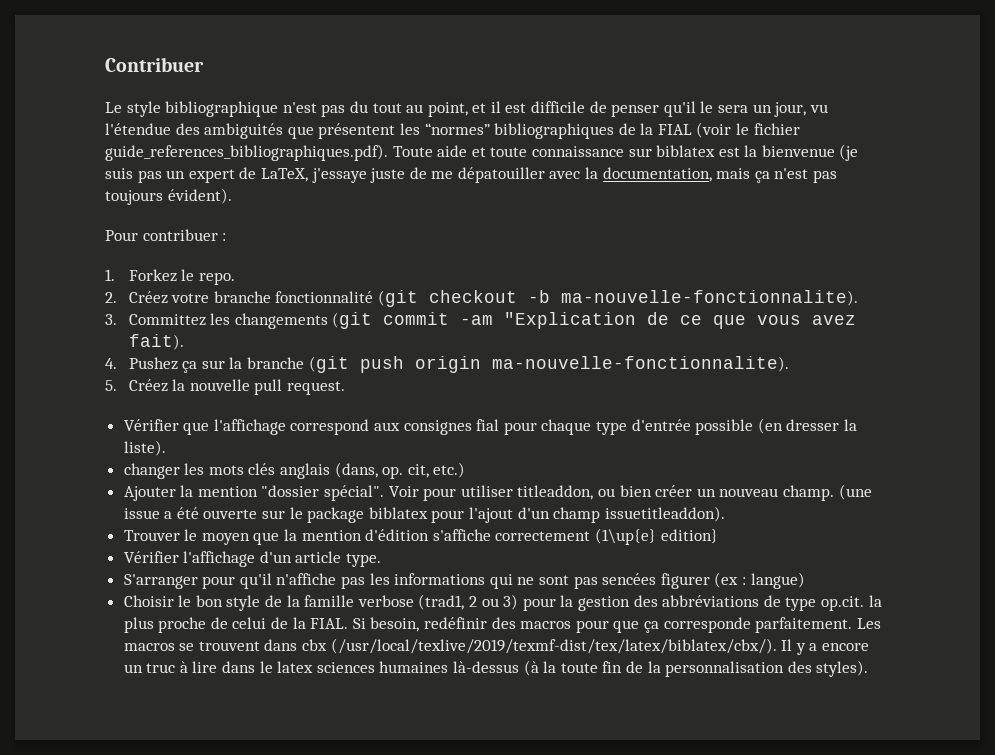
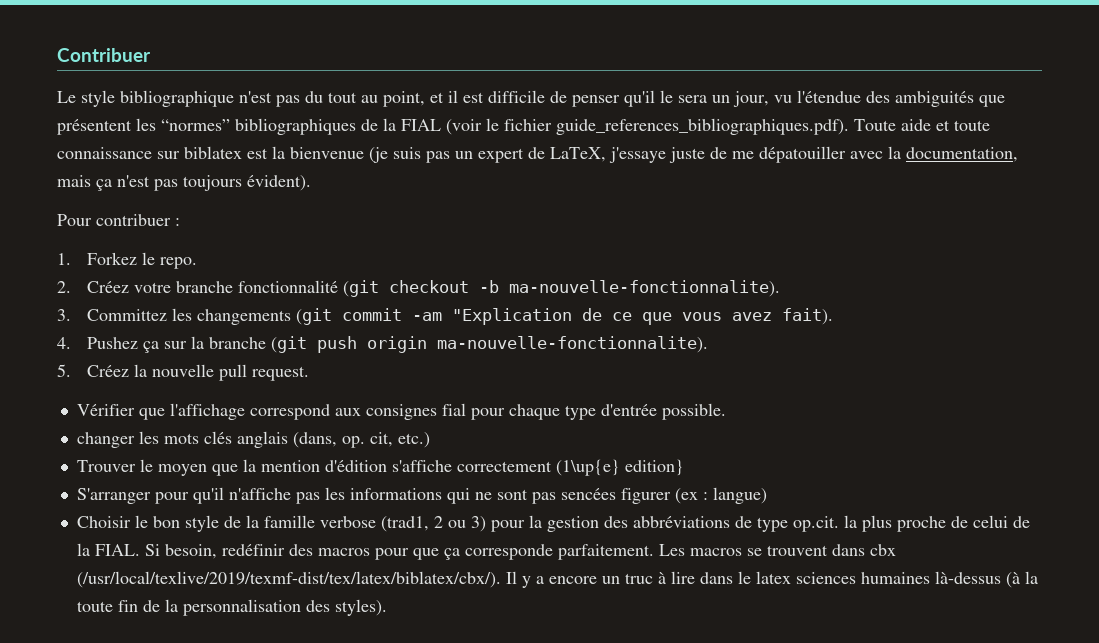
- Vérifier que l'affichage correspond aux consignes fial pour chaque type d'entrée possible (en dresser la liste).
+ Vérifier que l'affichage correspond aux consignes fial pour chaque type d'entrée possible.
- Ajouter la mention "dossier spécial". Voir pour utiliser titleaddon, ou bien créer un nouveau champ. (une issue a été ouverte sur le package biblatex pour l'ajout d'un champ issuetitleaddon).
- Vérifier l'affichage d'un article type.

